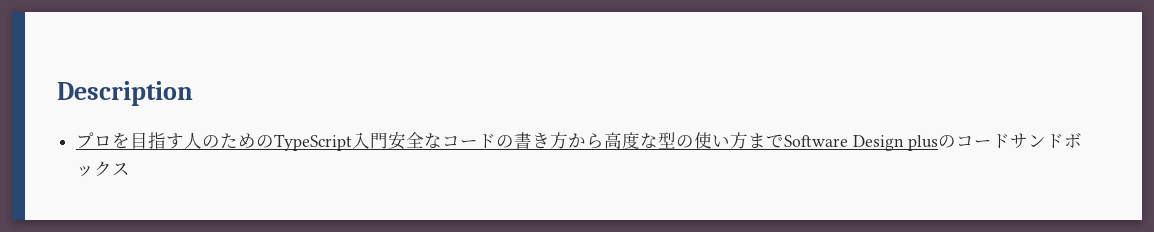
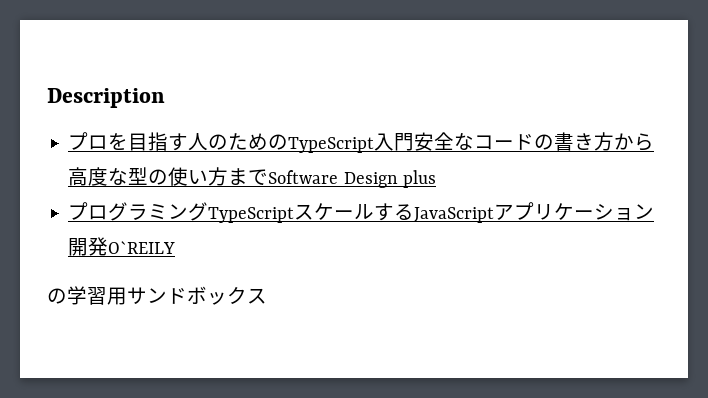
- プロを目指す人のためのTypeScript入門安全なコードの書き方から高度な型の使い方までSoftware Design plusのコードサンドボックス
+ プロを目指す人のためのTypeScript入門安全なコードの書き方から高度な型の使い方までSoftware Design plus
+ プログラミングTypeScriptスケールするJavaScriptアプリケーション開発O`REILY
+ の学習用サンドボックス

